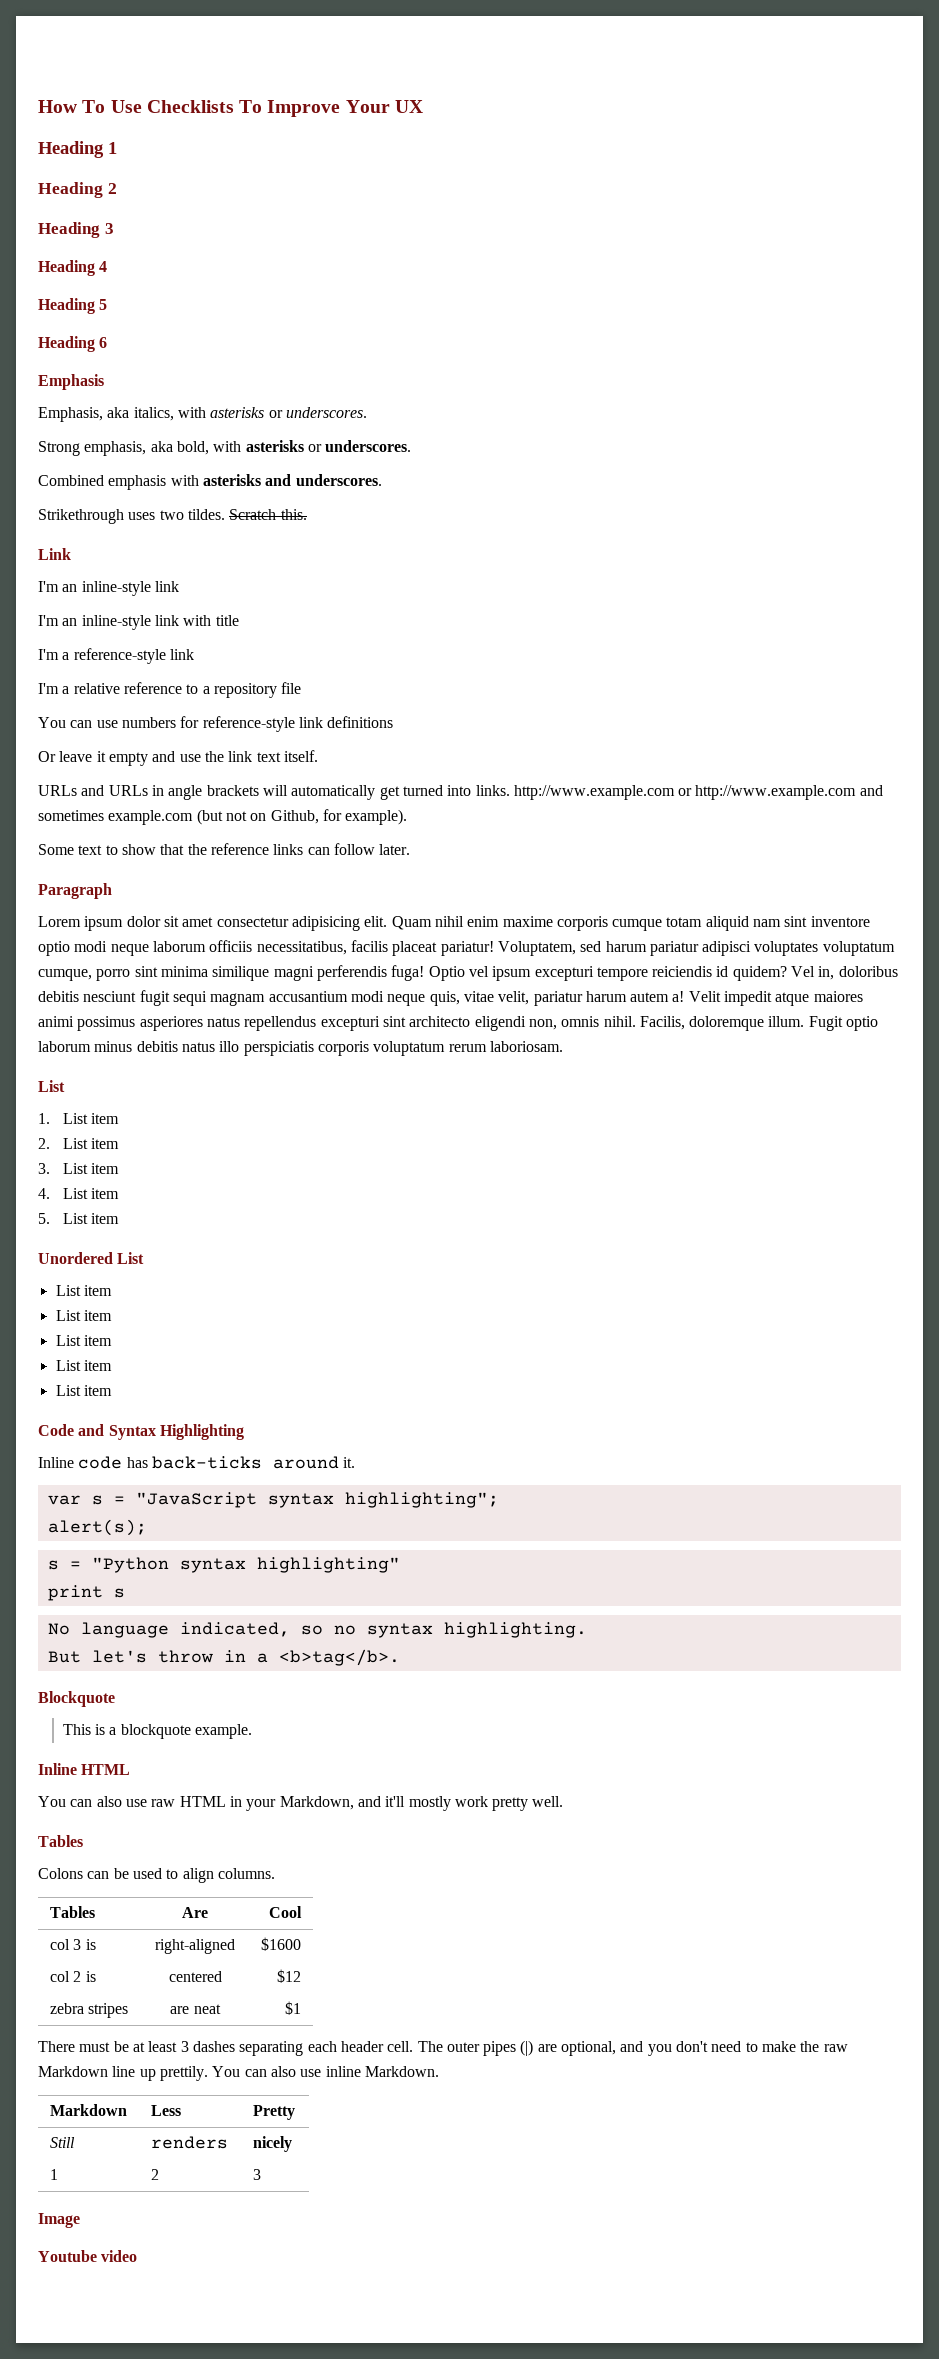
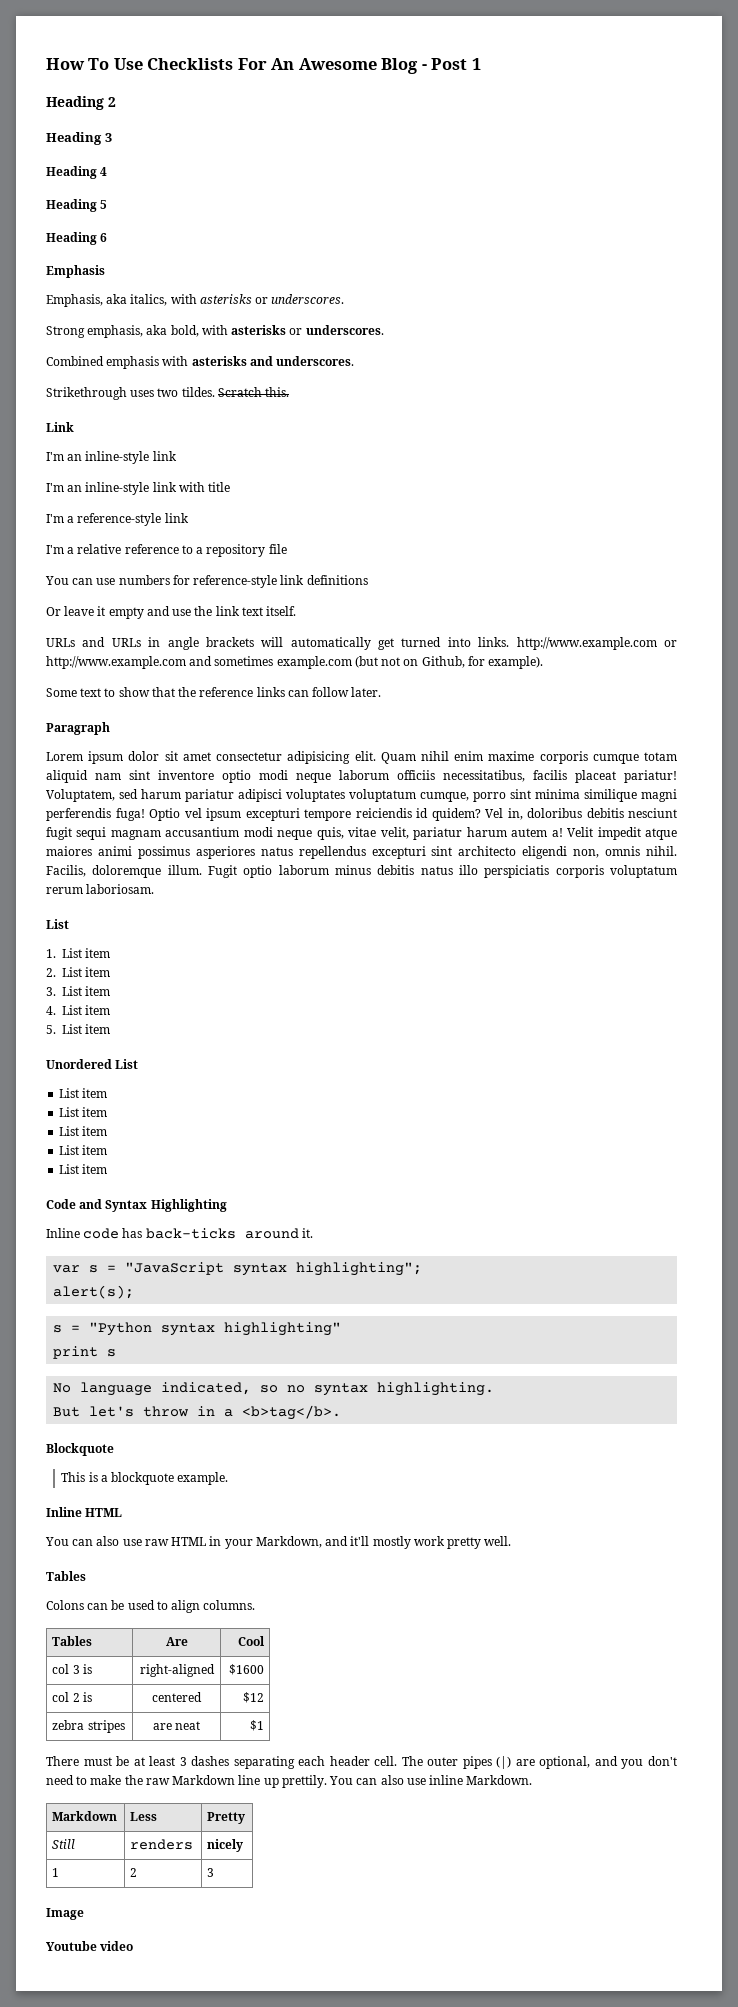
- How To Use Checklists To Improve Your UX
- Heading 1
+ How To Use Checklists For An Awesome Blog - Post 1

